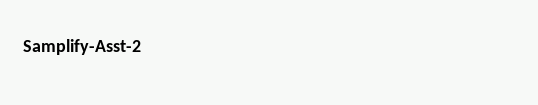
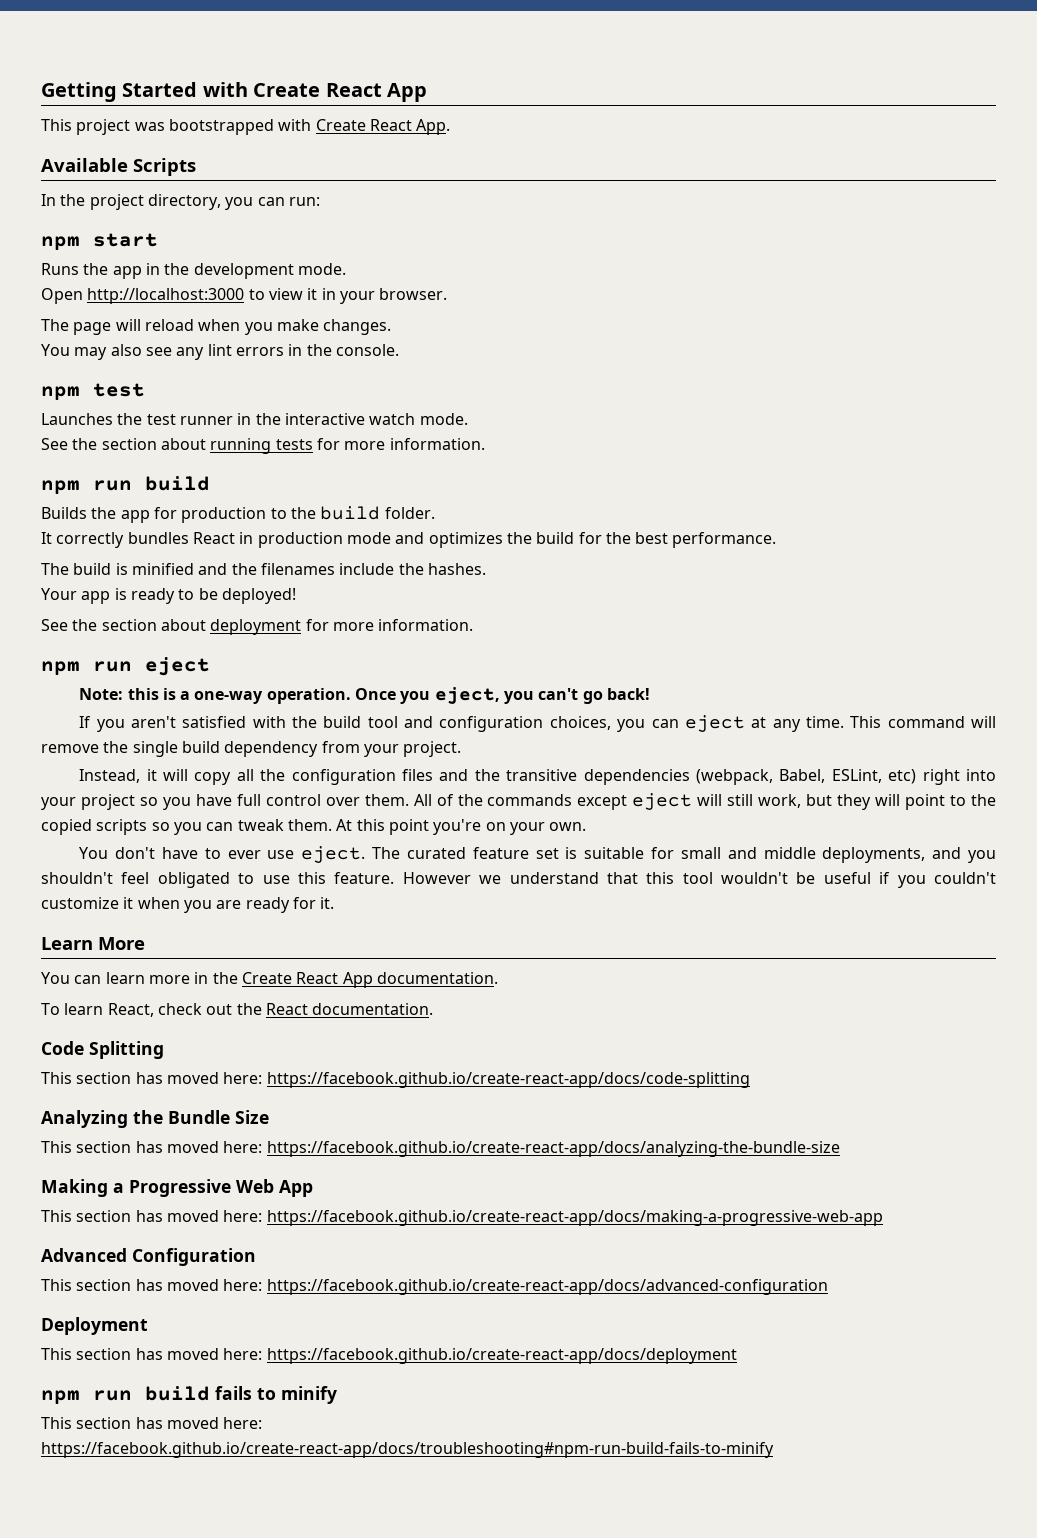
- Samplify-Asst-2
+ Getting Started with Create React App
+ This project was bootstrapped with Create React App.
+ Available Scripts
+ In the project directory, you can run:
+ npm start
+ Runs the app in the development mode.
+ Open http://localhost:3000 to view it in your browser.
+ The page will reload when you make changes.
+ You may also see any lint errors in the console.
+ npm test
+ Launches the test runner in the interactive watch mode.
+ See the section about running tests for more information.
+ npm run build
+ Builds the app for production to the build folder.
+ It correctly bundles React in production mode and optimizes the build for the best performance.
+ The build is minified and the filenames include the hashes.
+ Your app is ready to be deployed!
+ See the section about deployment for more information.
+ npm run eject
+ Note: this is a one-way operation. Once you eject, you can't go back!
+ If you aren't satisfied with the build tool and configuration choices, you can eject at any time. This command will remove the single build dependency from your project.
+ Instead, it will copy all the configuration files and the transitive dependencies (webpack, Babel, ESLint, etc) right into your project so you have full control over them. All of the commands except eject will still work, but they will point to the copied scripts so you can tweak them. At this point you're on your own.
+ You don't have to ever use eject. The curated feature set is suitable for small and middle deployments, and you shouldn't feel obligated to use this feature. However we understand that this tool wouldn't be useful if you couldn't customize it when you are ready for it.
+ Learn More
+ You can learn more in the Create React App documentation.
+ To learn React, check out the React documentation.
+ Code Splitting
+ This section has moved here: https://facebook.github.io/create-react-app/docs/code-splitting
+ Analyzing the Bundle Size
+ This section has moved here: https://facebook.github.io/create-react-app/docs/analyzing-the-bundle-size
+ Making a Progressive Web App
+ This section has moved here: https://facebook.github.io/create-react-app/docs/making-a-progressive-web-app
+ Advanced Configuration
+ This section has moved here: https://facebook.github.io/create-react-app/docs/advanced-configuration
+ Deployment
+ This section has moved here: https://facebook.github.io/create-react-app/docs/deployment
+ npm run build fails to minify
+ This section has moved here: https://facebook.github.io/create-react-app/docs/troubleshooting#npm-run-build-fails-to-minify

